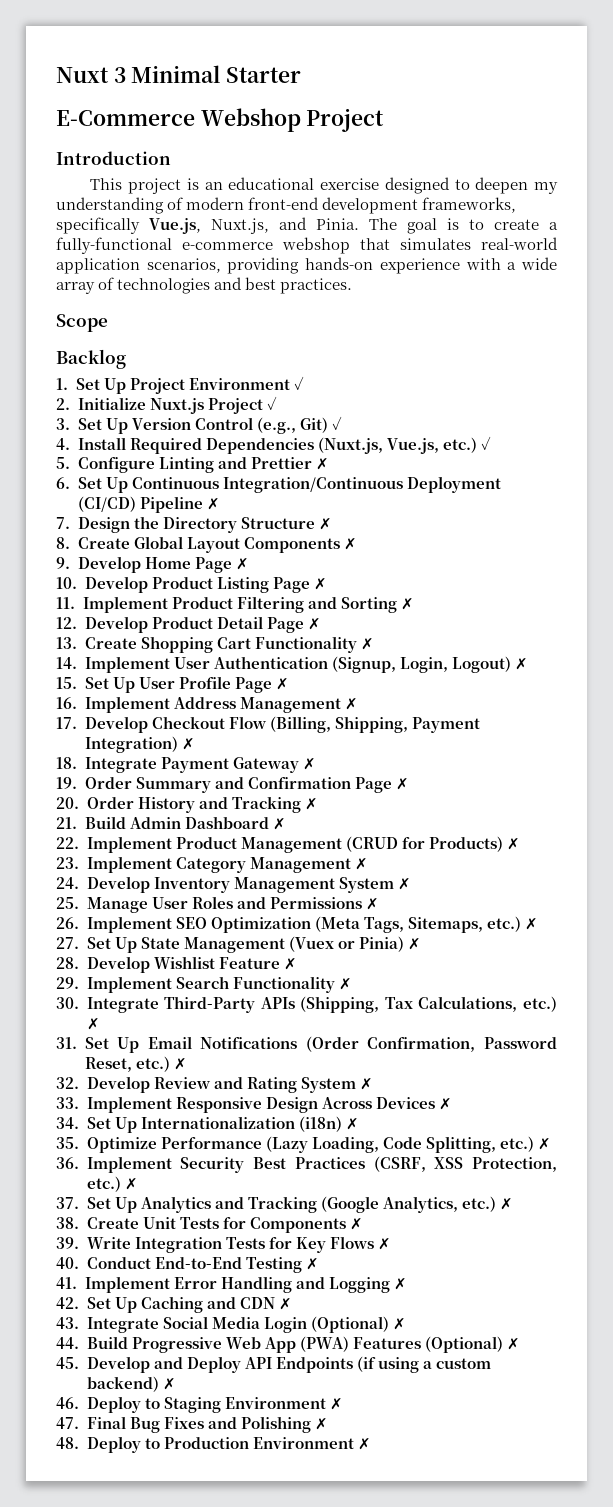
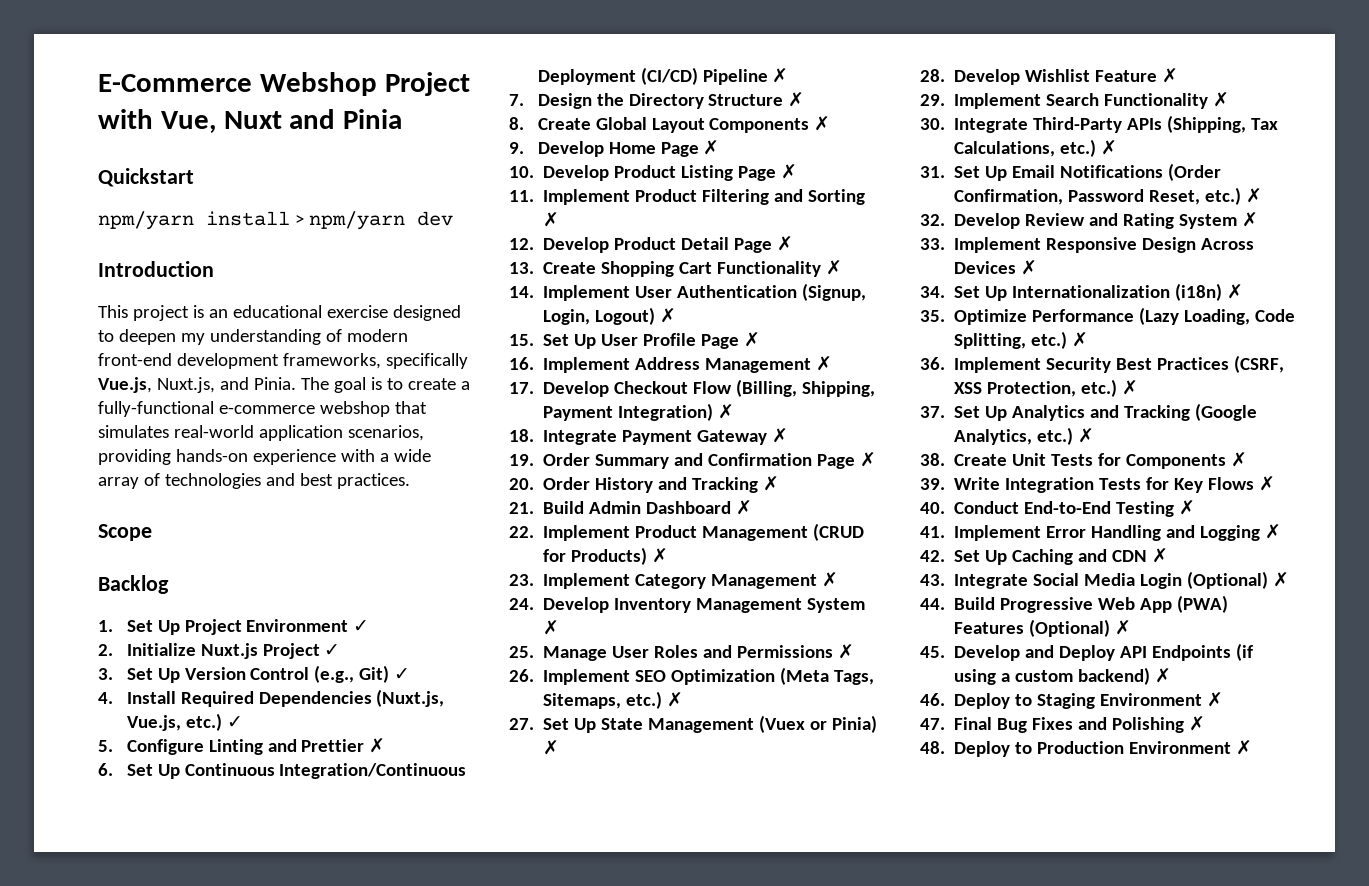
- Nuxt 3 Minimal Starter
- E-Commerce Webshop Project
+ E-Commerce Webshop Project with Vue, Nuxt and Pinia
+ Quickstart
+ npm/yarn install > npm/yarn dev

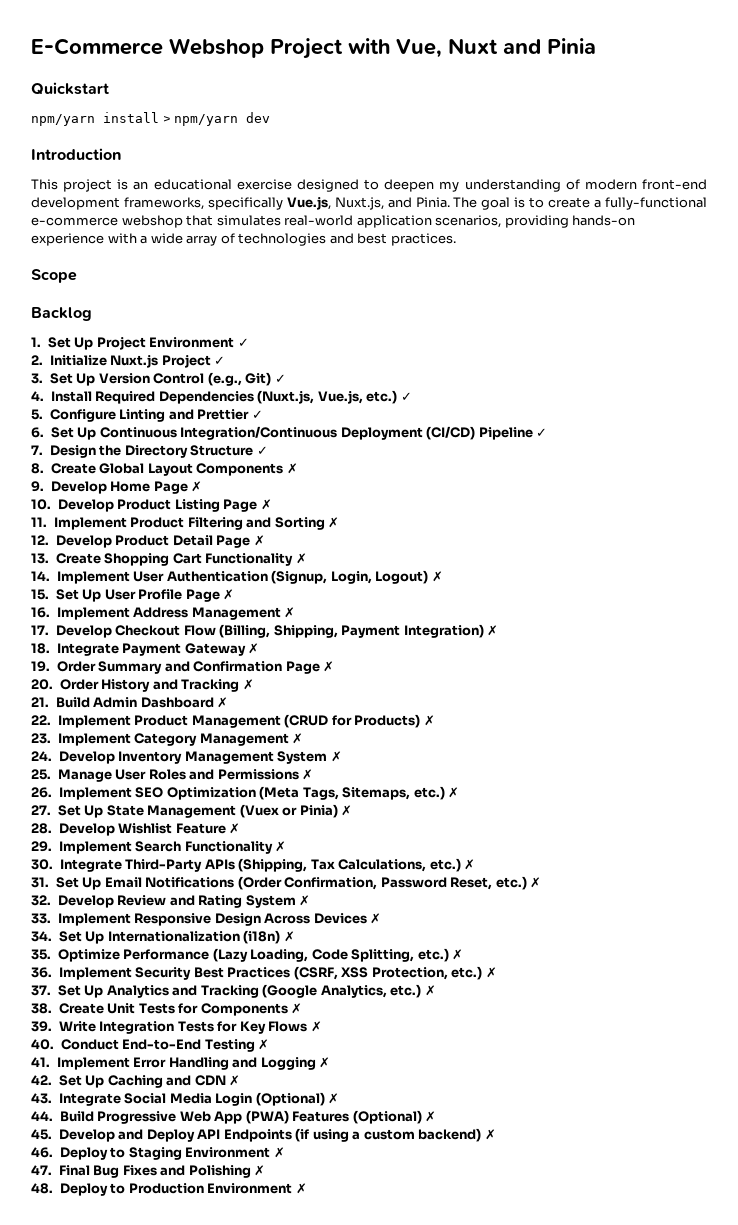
- 5. Configure Linting and Prettier ✗
+ 5. Configure Linting and Prettier ✓
- 6. Set Up Continuous Integration/Continuous Deployment (CI/CD) Pipeline ✗
+ 6. Set Up Continuous Integration/Continuous Deployment (CI/CD) Pipeline ✓
- 7. Design the Directory Structure ✗
+ 7. Design the Directory Structure ✓

